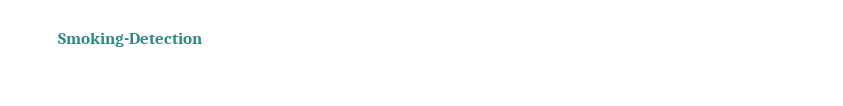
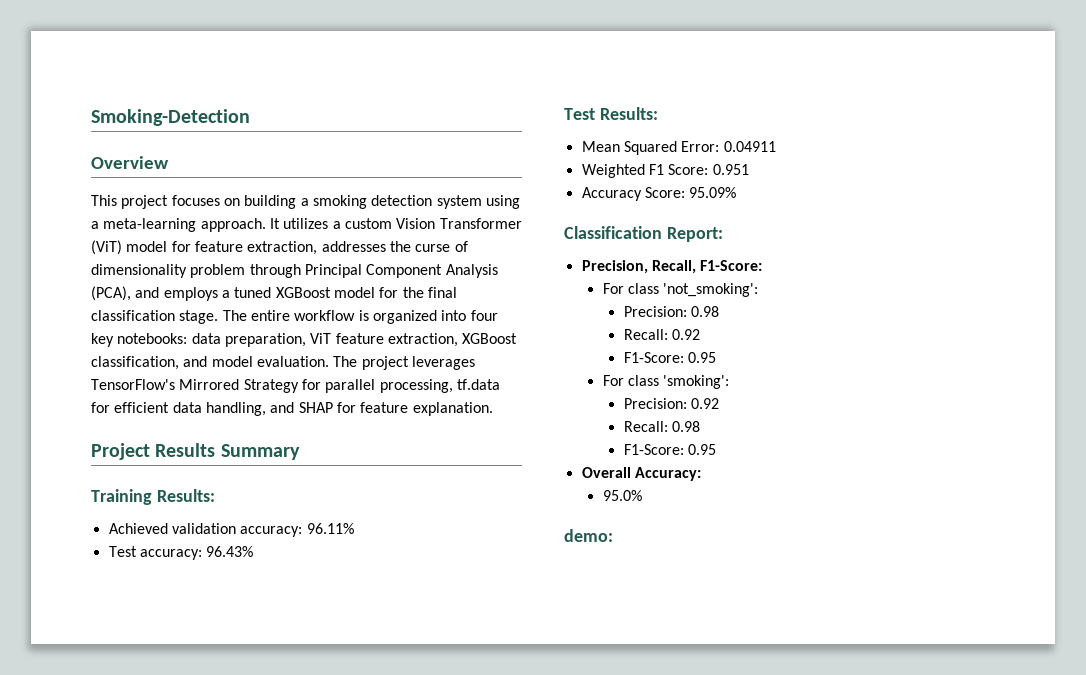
+ Overview
+ This project focuses on building a smoking detection system using a meta-learning approach. It utilizes a custom Vision Transformer (ViT) model for feature extraction, addresses the curse of dimensionality problem through Principal Component Analysis (PCA), and employs a tuned XGBoost model for the final classification stage. The entire workflow is organized into four key notebooks: data preparation, ViT feature extraction, XGBoost classification, and model evaluation. The project leverages TensorFlow's Mirrored Strategy for parallel processing, tf.data for efficient data handling, and SHAP for feature explanation.
+ Project Results Summary
+ Training Results:
+ Achieved validation accuracy: 96.11%
+ Test accuracy: 96.43%
+ Test Results:
+ Mean Squared Error: 0.04911
+ Weighted F1 Score: 0.951
+ Accuracy Score: 95.09%
+ Classification Report:
+ Precision, Recall, F1-Score:
+ For class 'not_smoking':
+ Precision: 0.98
+ Recall: 0.92
+ F1-Score: 0.95
+ For class 'smoking':
+ Precision: 0.92
+ Recall: 0.98
+ F1-Score: 0.95
+ Overall Accuracy:
+ 95.0%
+ demo:

